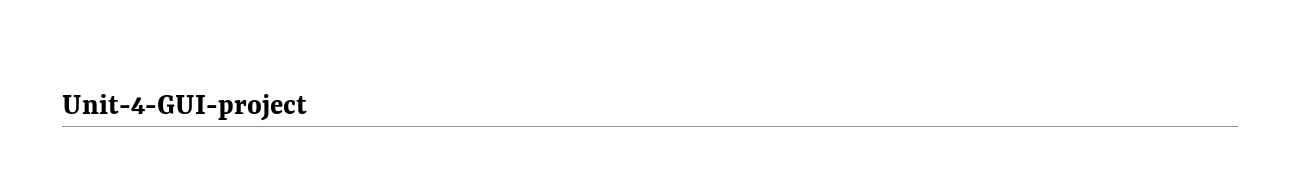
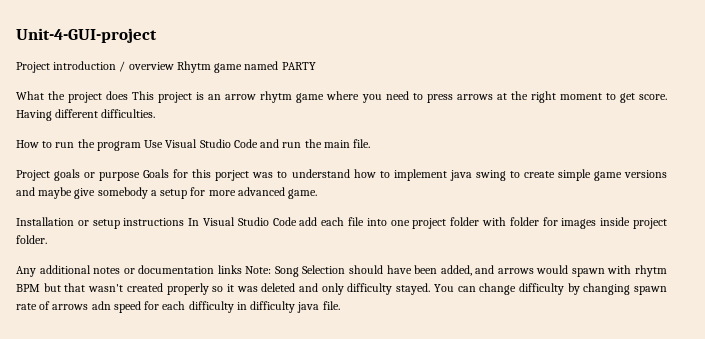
+ Project introduction / overview Rhytm game named PARTY
+ What the project does This project is an arrow rhytm game where you need to press arrows at the right moment to get score. Having different difficulties.
+ How to run the program Use Visual Studio Code and run the main file.
+ Project goals or purpose Goals for this porject was to understand how to implement java swing to create simple game versions and maybe give somebody a setup for more advanced game.
+ Installation or setup instructions In Visual Studio Code add each file into one project folder with folder for images inside project folder.
+ Any additional notes or documentation links Note: Song Selection should have been added, and arrows would spawn with rhytm BPM but that wasn't created properly so it was deleted and only difficulty stayed. You can change difficulty by changing spawn rate of arrows adn speed for each difficulty in difficulty java file.

